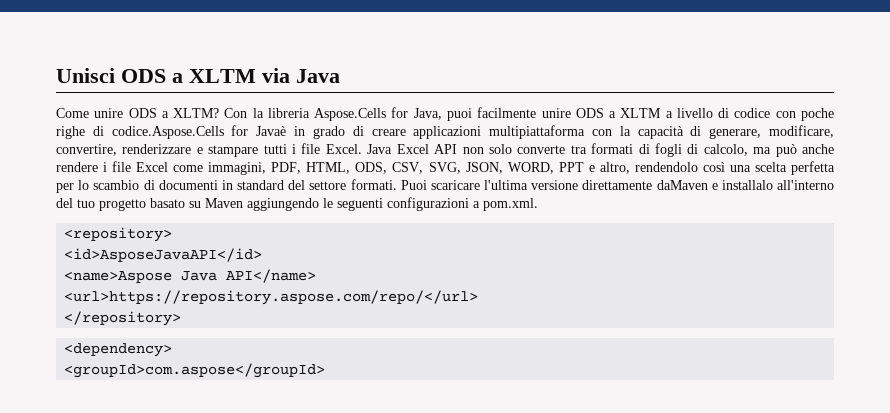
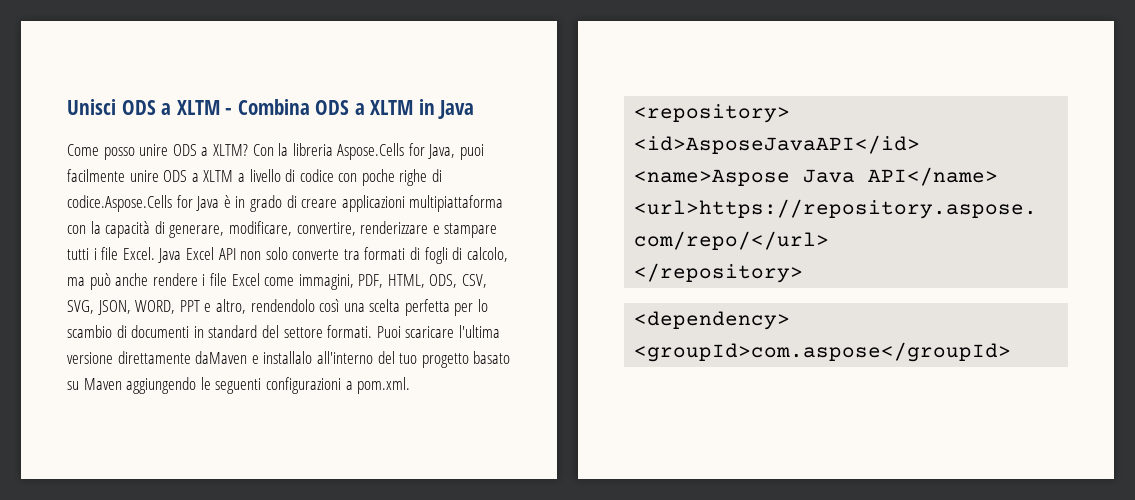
- Unisci ODS a XLTM via Java
+ Unisci ODS a XLTM - Combina ODS a XLTM in Java
- Come unire ODS a XLTM?
+ Come posso unire ODS a XLTM?
- Con la libreria Aspose.Cells for Java, puoi facilmente unire ODS a XLTM a livello di codice con poche righe di codice.Aspose.Cells for Javaè in grado di creare applicazioni multipiattaforma con la capacità di generare, modificare, convertire, renderizzare e stampare tutti i file Excel.
+ Con la libreria Aspose.Cells for Java, puoi facilmente unire ODS a XLTM a livello di codice con poche righe di codice.Aspose.Cells for Java è in grado di creare applicazioni multipiattaforma con la capacità di generare, modificare, convertire, renderizzare e stampare tutti i file Excel.

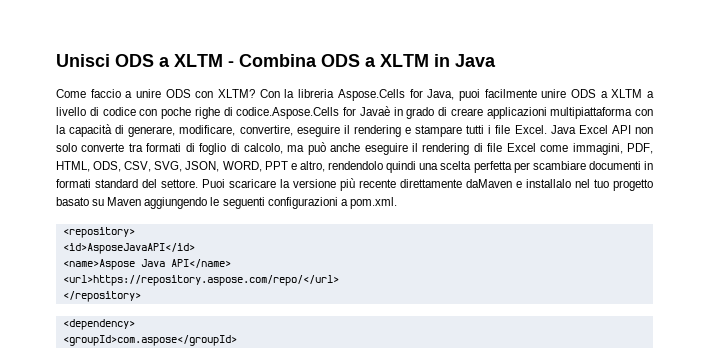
- Come posso unire ODS a XLTM?
+ Come faccio a unire ODS con XLTM?
- Con la libreria Aspose.Cells for Java, puoi facilmente unire ODS a XLTM a livello di codice con poche righe di codice.Aspose.Cells for Java è in grado di creare applicazioni multipiattaforma con la capacità di generare, modificare, convertire, renderizzare e stampare tutti i file Excel.
+ Con la libreria Aspose.Cells for Java, puoi facilmente unire ODS a XLTM a livello di codice con poche righe di codice.Aspose.Cells for Javaè in grado di creare applicazioni multipiattaforma con la capacità di generare, modificare, convertire, eseguire il rendering e stampare tutti i file Excel.
- Java Excel API non solo converte tra formati di fogli di calcolo, ma può anche rendere i file Excel come immagini, PDF, HTML, ODS, CSV, SVG, JSON, WORD, PPT e altro, rendendolo così una scelta perfetta per lo scambio di documenti in standard del settore formati. Puoi scaricare l'ultima versione direttamente daMaven e installalo all'interno del tuo progetto basato su Maven aggiungendo le seguenti configurazioni a pom.xml.
+ Java Excel API non solo converte tra formati di foglio di calcolo, ma può anche eseguire il rendering di file Excel come immagini, PDF, HTML, ODS, CSV, SVG, JSON, WORD, PPT e altro, rendendolo quindi una scelta perfetta per scambiare documenti in formati standard del settore. Puoi scaricare la versione più recente direttamente daMaven e installalo nel tuo progetto basato su Maven aggiungendo le seguenti configurazioni a pom.xml.

